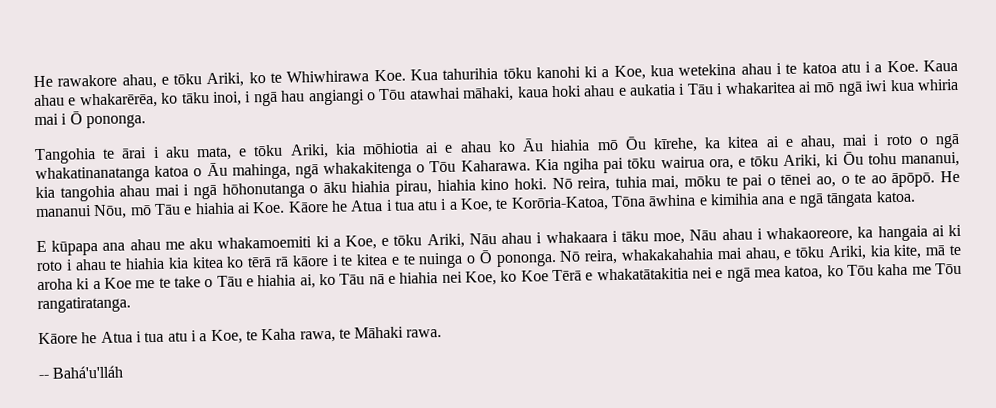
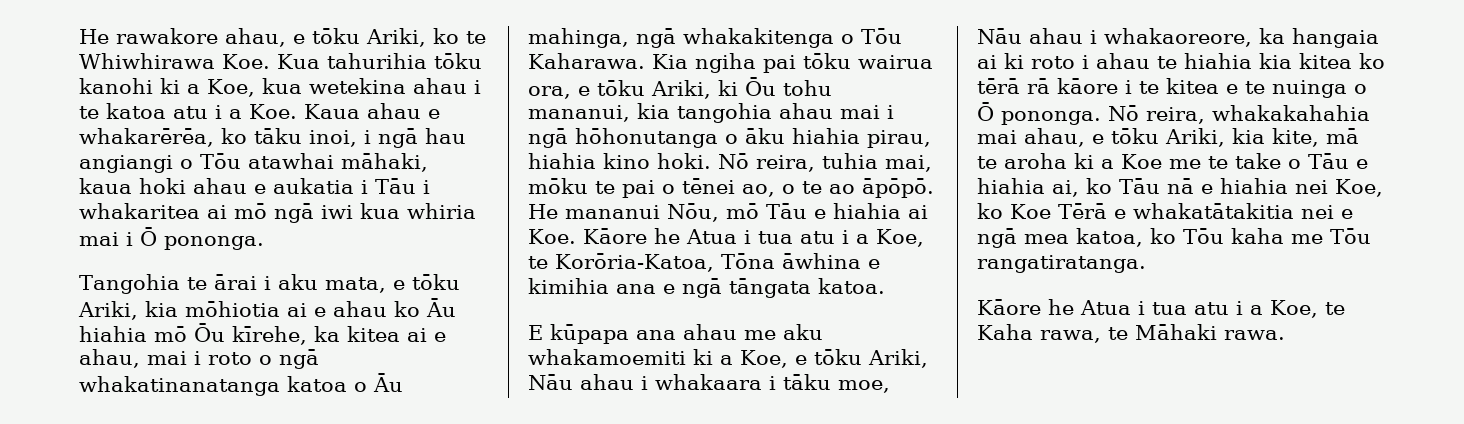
- -- Bahá'u'lláh

